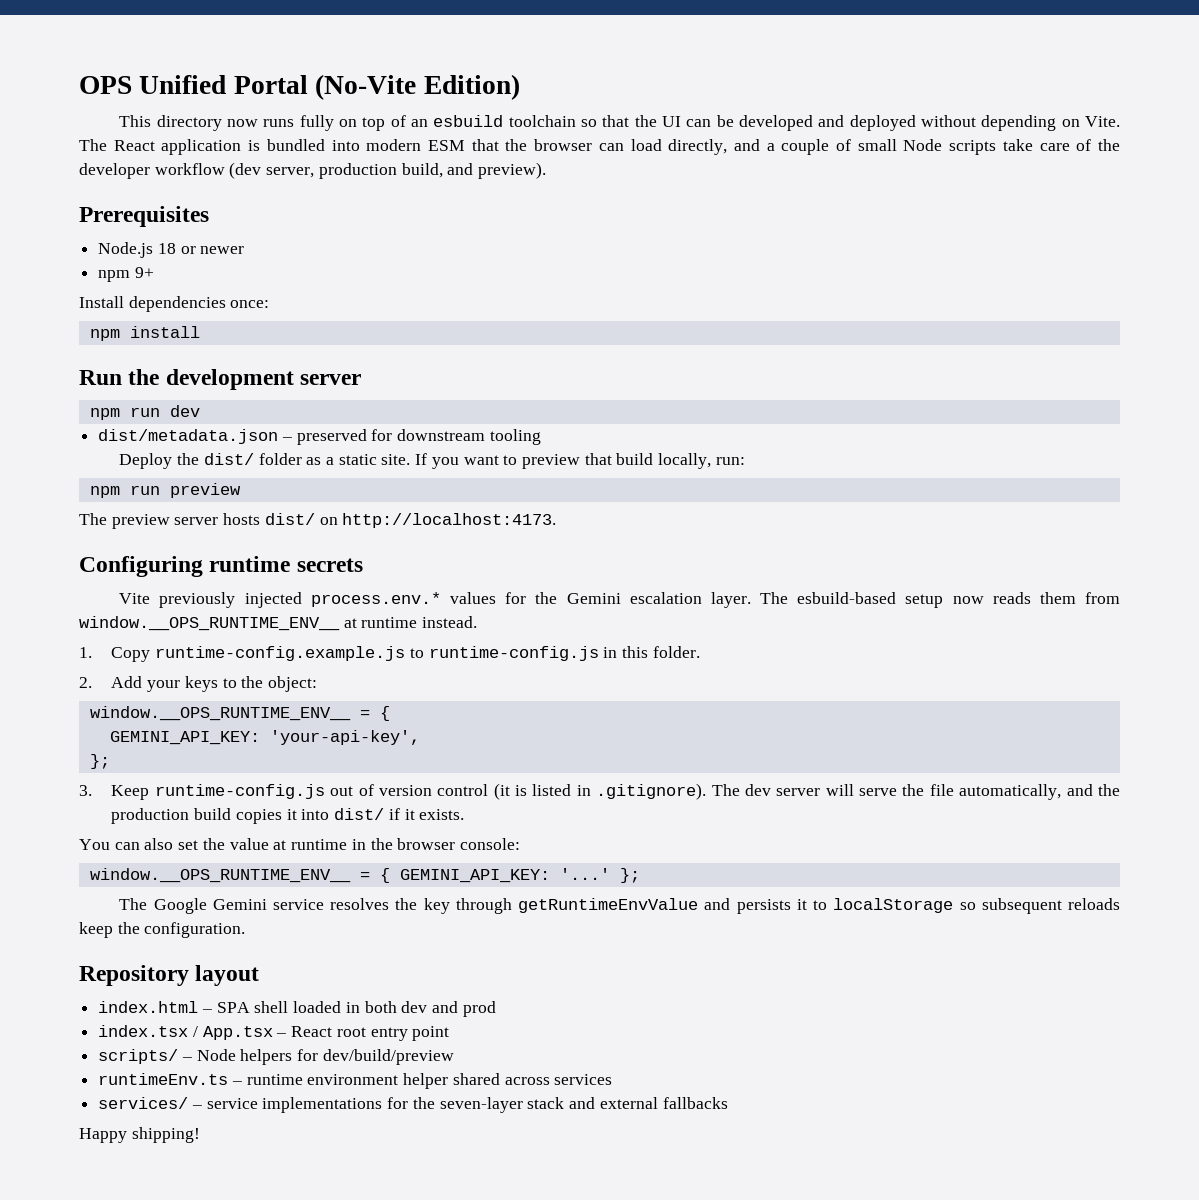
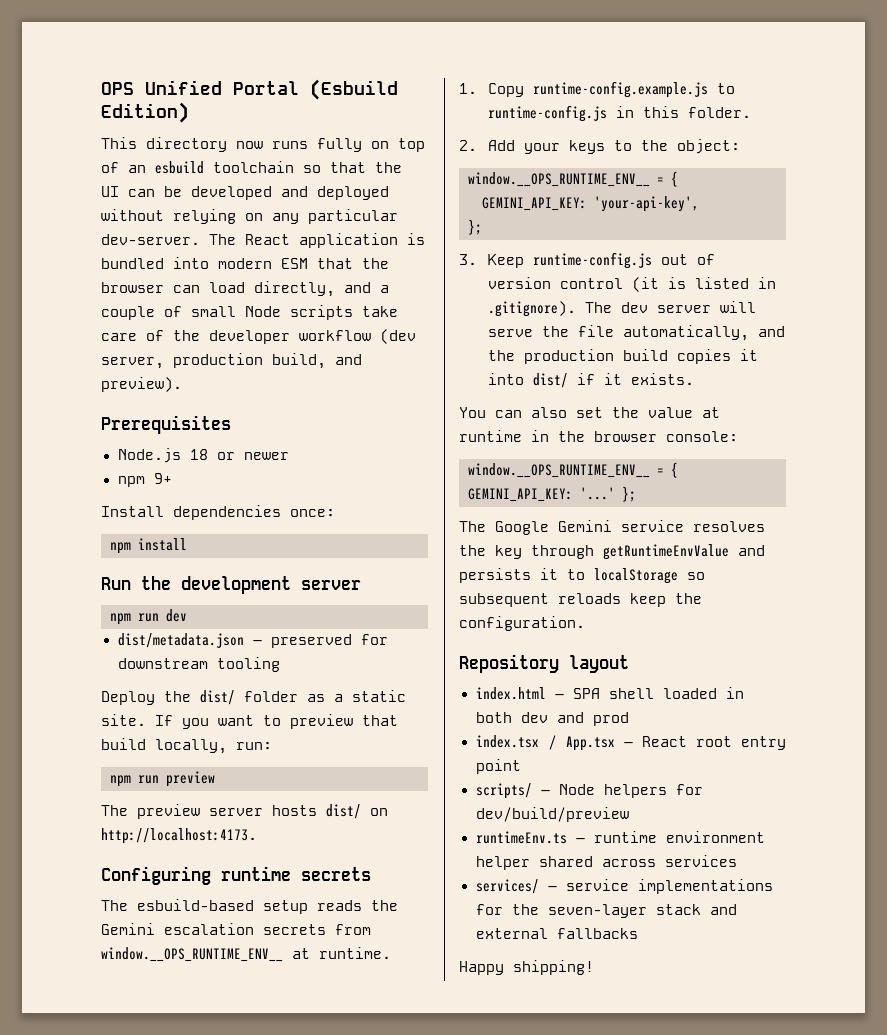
- OPS Unified Portal (No-Vite Edition)
+ OPS Unified Portal (Esbuild Edition)
- This directory now runs fully on top of an esbuild toolchain so that the UI can be developed and deployed without depending on Vite.
+ This directory now runs fully on top of an esbuild toolchain so that the UI can be developed and deployed without relying on any particular dev-server.
- Vite previously injected process.env.* values for the Gemini escalation layer. The esbuild-based setup now reads them from window.__OPS_RUNTIME_ENV__ at runtime instead.
+ The esbuild-based setup reads the Gemini escalation secrets from window.__OPS_RUNTIME_ENV__ at runtime.

